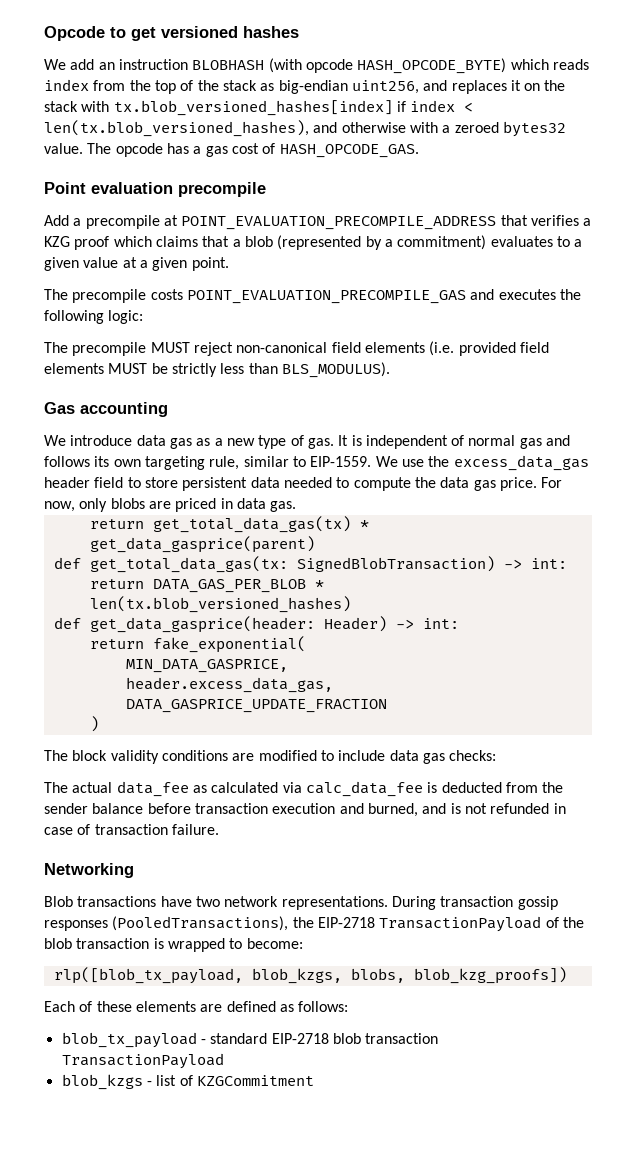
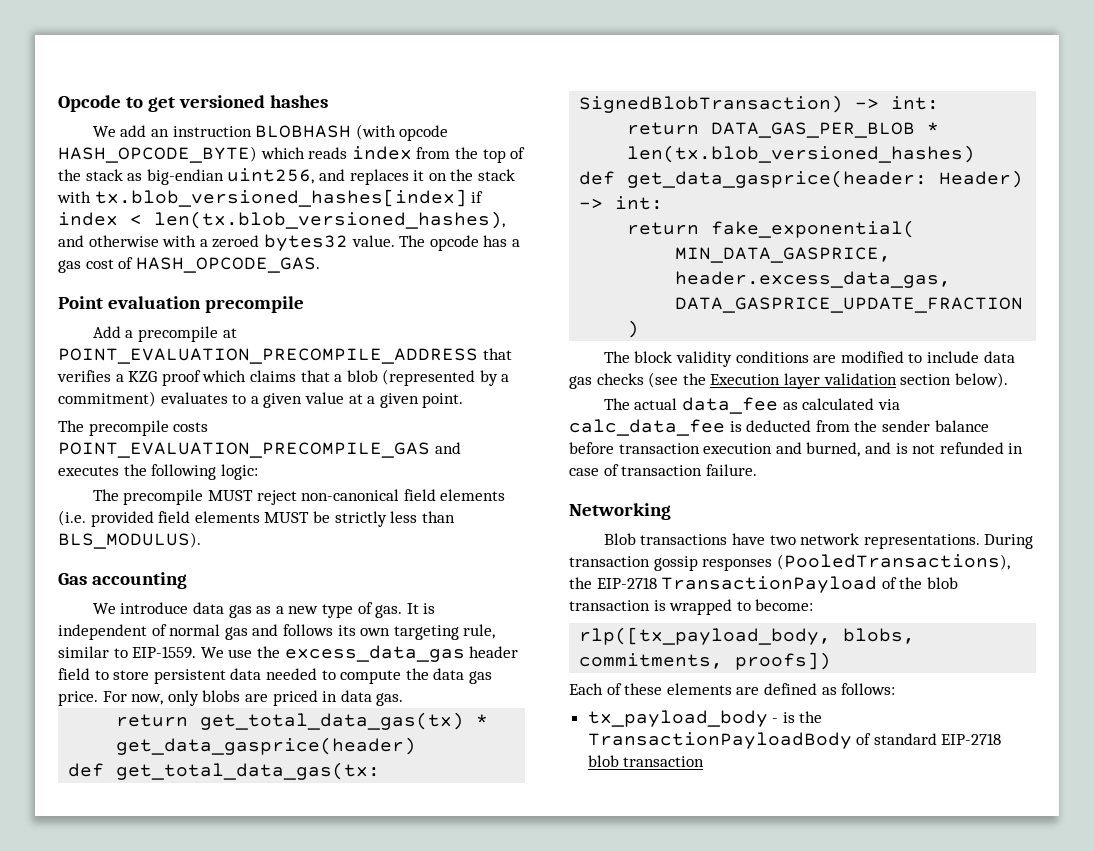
- return get_total_data_gas(tx) * get_data_gasprice(parent)
+ return get_total_data_gas(tx) * get_data_gasprice(header)
- The block validity conditions are modified to include data gas checks:
+ The block validity conditions are modified to include data gas checks (see the Execution layer validation section below).
- rlp([blob_tx_payload, blob_kzgs, blobs, blob_kzg_proofs])
+ rlp([tx_payload_body, blobs, commitments, proofs])
- blob_tx_payload - standard EIP-2718 blob transaction TransactionPayload
- blob_kzgs - list of KZGCommitment
+ tx_payload_body - is the TransactionPayloadBody of standard EIP-2718 blob transaction

